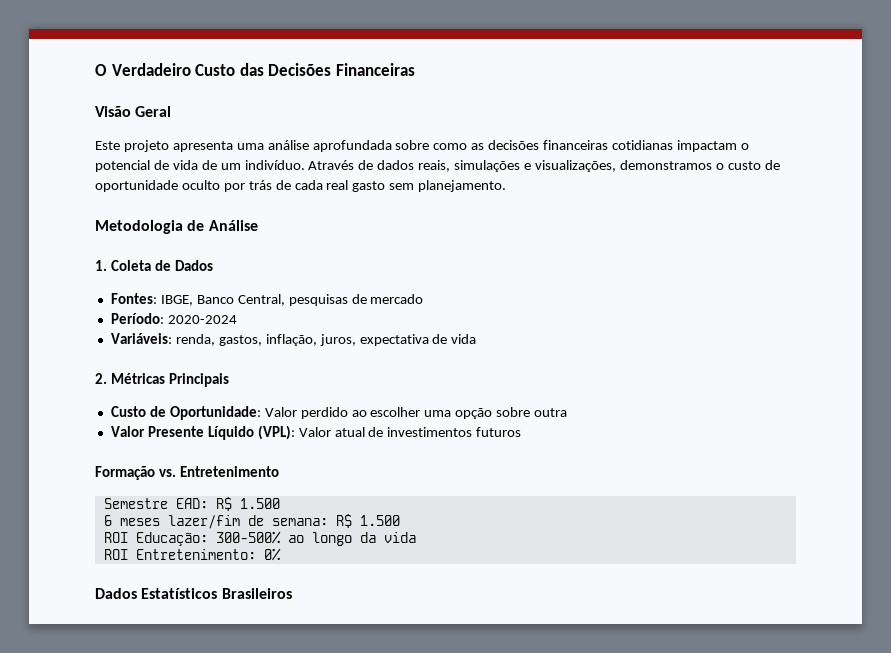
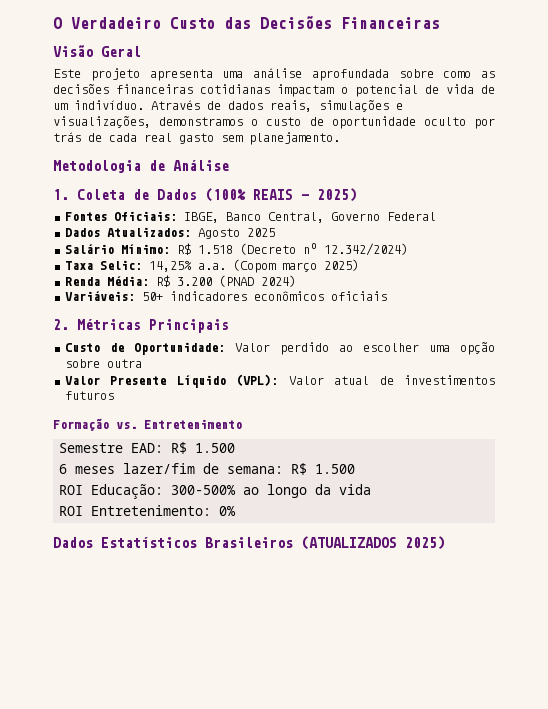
- 1. Coleta de Dados
- Fontes: IBGE, Banco Central, pesquisas de mercado
- Período: 2020-2024
- Variáveis: renda, gastos, inflação, juros, expectativa de vida
+ 1. Coleta de Dados (100% REAIS - 2025)
+ Fontes Oficiais: IBGE, Banco Central, Governo Federal
+ Dados Atualizados: Agosto 2025
+ Salário Mínimo: R$ 1.518 (Decreto nº 12.342/2024)
+ Taxa Selic: 14,25% a.a. (Copom março 2025)
+ Renda Média: R$ 3.200 (PNAD 2024)
+ Variáveis: 50+ indicadores econômicos oficiais
- Dados Estatísticos Brasileiros
+ Dados Estatísticos Brasileiros (ATUALIZADOS 2025)

